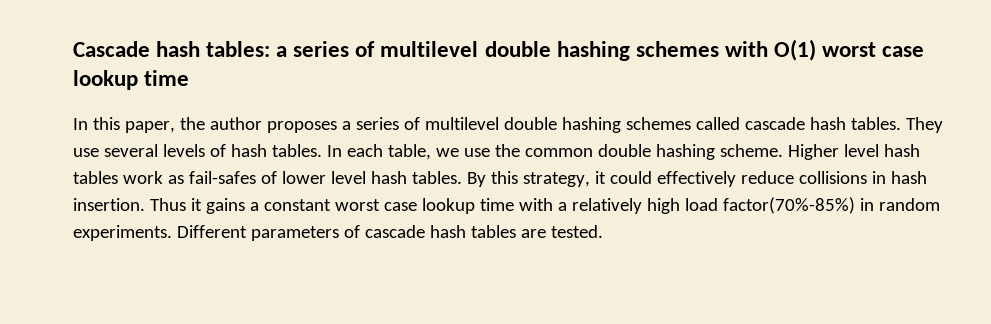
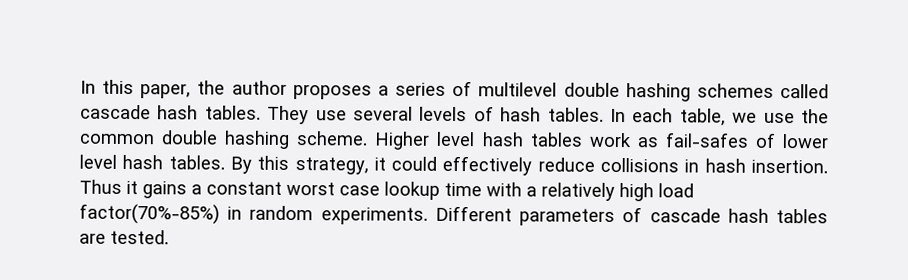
- Cascade hash tables: a series of multilevel double hashing schemes with O(1) worst case lookup time

